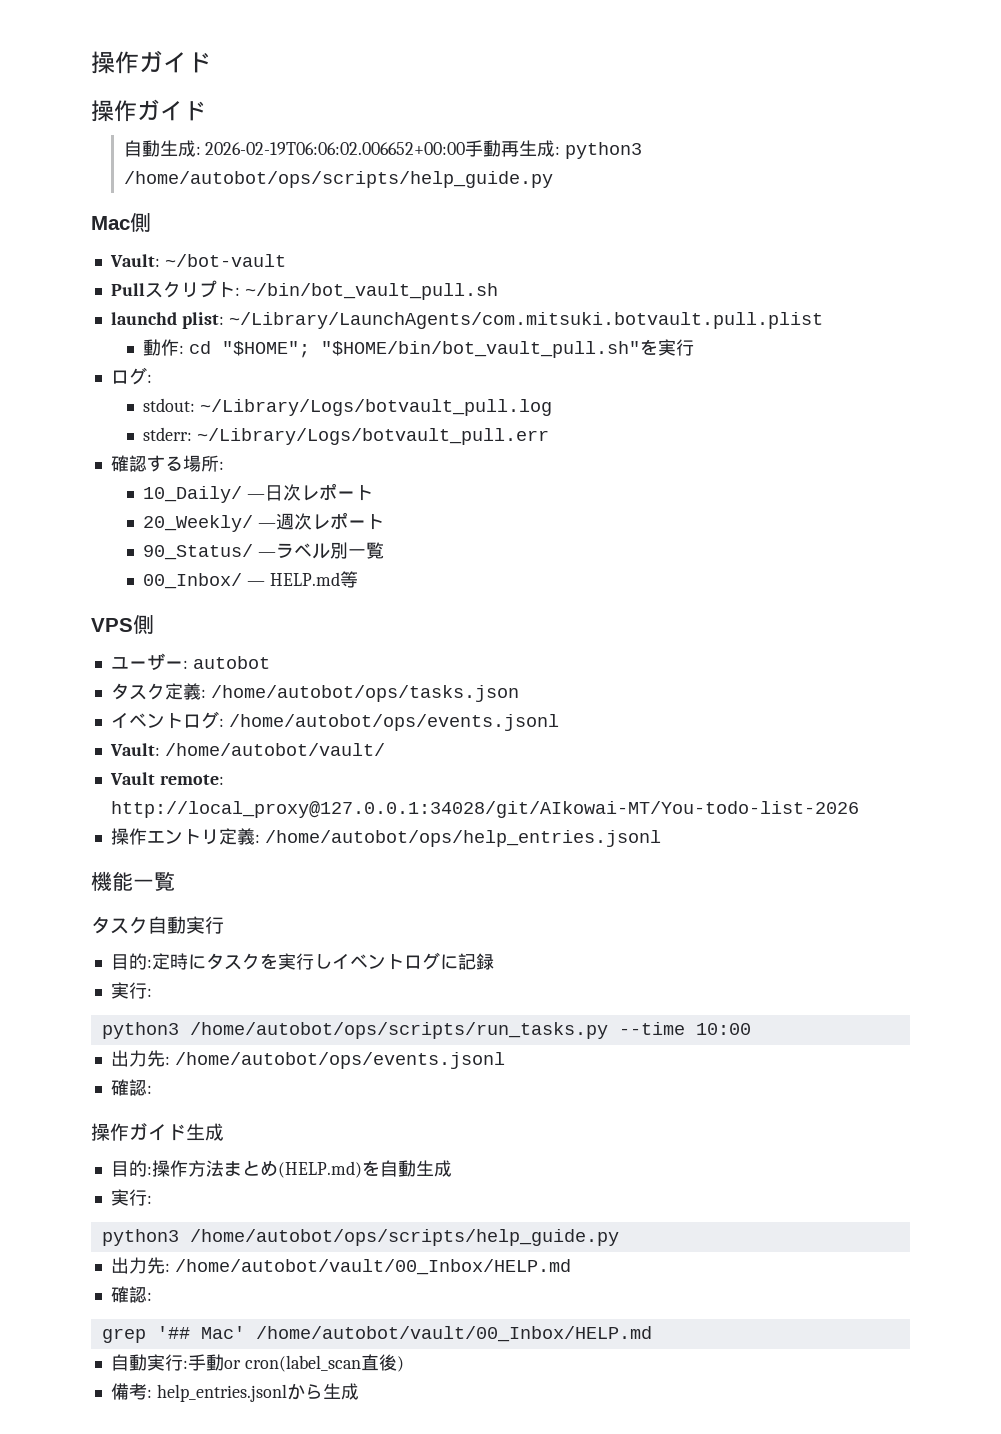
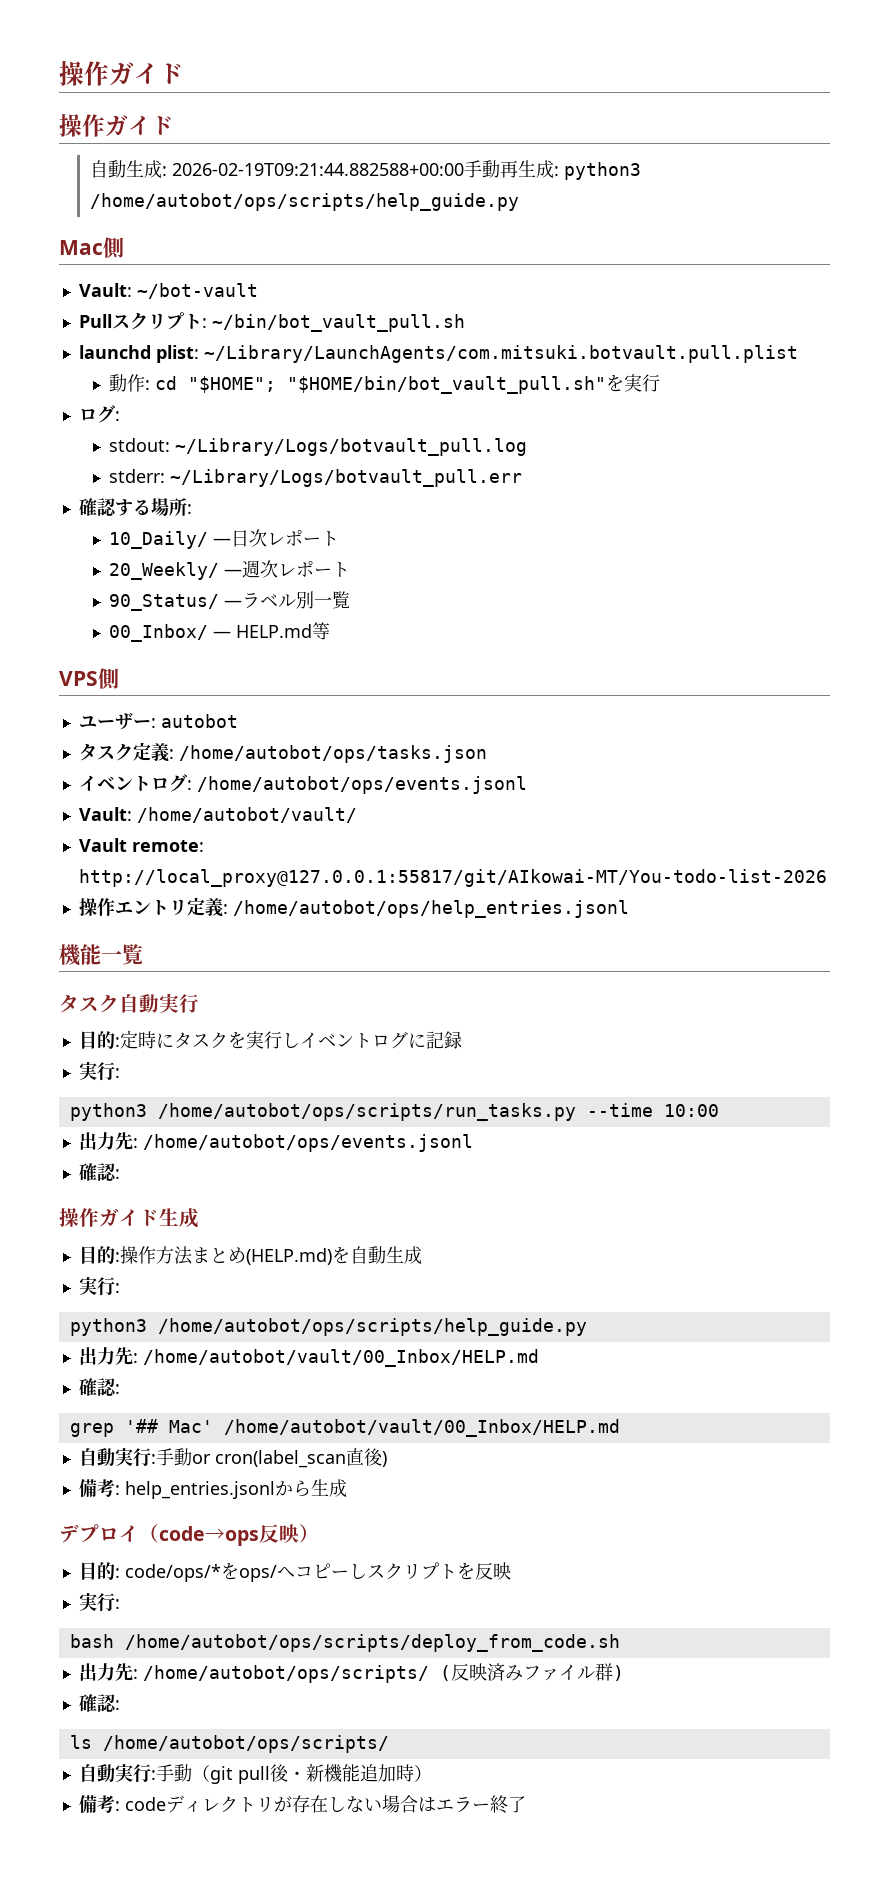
- 自動生成: 2026-02-19T06:06:02.006652+00:00手動再生成: python3 /home/autobot/ops/scripts/help_guide.py
+ 自動生成: 2026-02-19T09:21:44.882588+00:00手動再生成: python3 /home/autobot/ops/scripts/help_guide.py
- Vault remote: http://local_proxy@127.0.0.1:34028/git/AIkowai-MT/You-todo-list-2026
+ Vault remote: http://local_proxy@127.0.0.1:55817/git/AIkowai-MT/You-todo-list-2026
+ デプロイ（code→ops反映）
+ 目的: code/ops/*をops/へコピーしスクリプトを反映
+ 実行:
+ bash /home/autobot/ops/scripts/deploy_from_code.sh
+ 出力先: /home/autobot/ops/scripts/ (反映済みファイル群)
+ 確認:
+ ls /home/autobot/ops/scripts/
+ 自動実行:手動（git pull後・新機能追加時）
+ 備考: codeディレクトリが存在しない場合はエラー終了

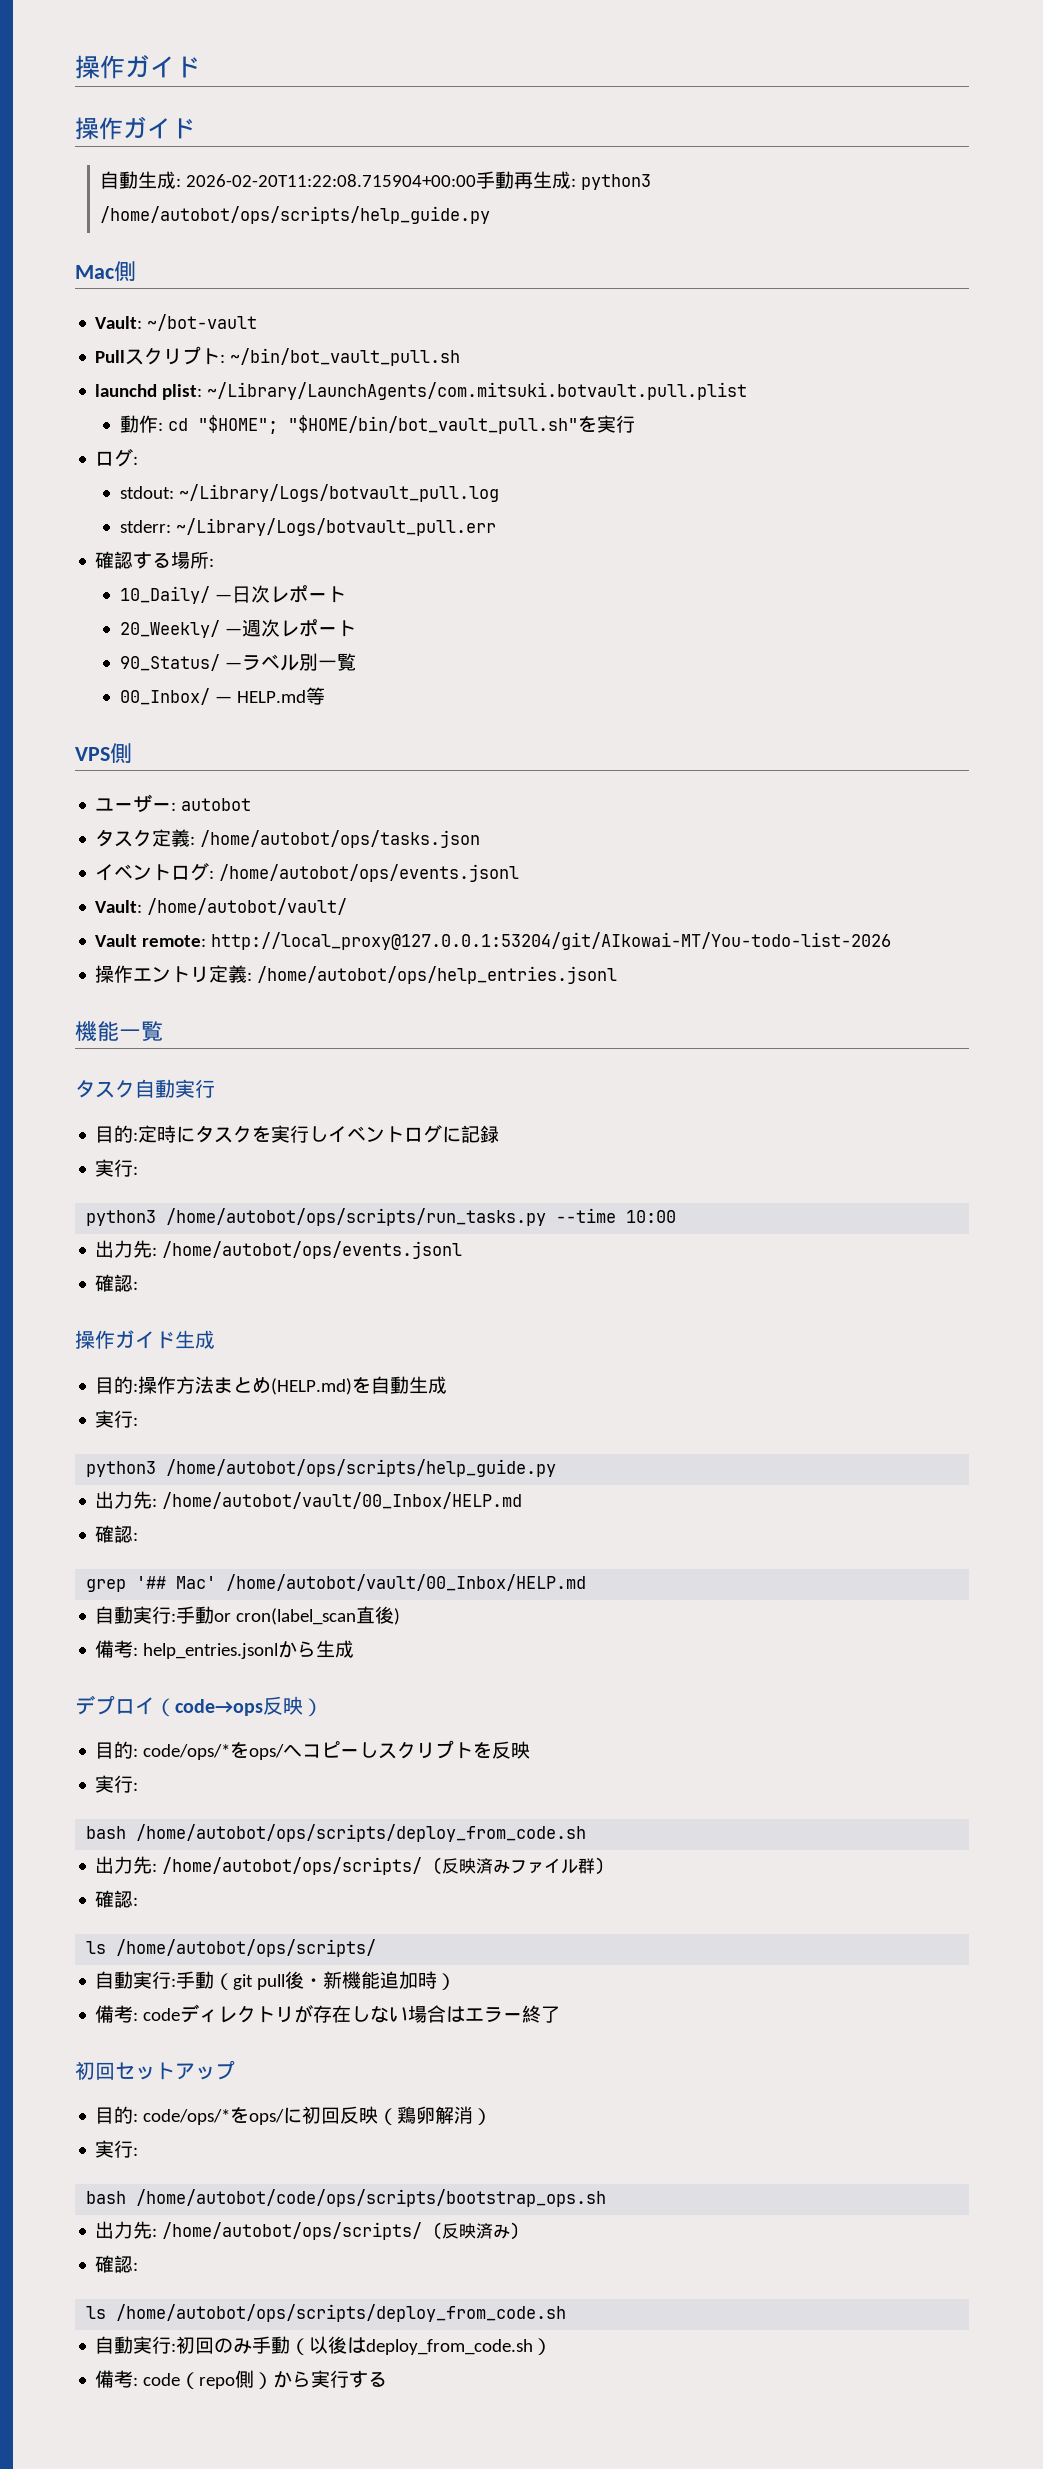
- 自動生成: 2026-02-19T09:21:44.882588+00:00手動再生成: python3 /home/autobot/ops/scripts/help_guide.py
+ 自動生成: 2026-02-20T11:22:08.715904+00:00手動再生成: python3 /home/autobot/ops/scripts/help_guide.py
- Vault remote: http://local_proxy@127.0.0.1:55817/git/AIkowai-MT/You-todo-list-2026
+ Vault remote: http://local_proxy@127.0.0.1:53204/git/AIkowai-MT/You-todo-list-2026
+ 初回セットアップ
+ 目的: code/ops/*をops/に初回反映（鶏卵解消）
+ 実行:
+ bash /home/autobot/code/ops/scripts/bootstrap_ops.sh
+ 出力先: /home/autobot/ops/scripts/ (反映済み)
+ 確認:
+ ls /home/autobot/ops/scripts/deploy_from_code.sh
+ 自動実行:初回のみ手動（以後はdeploy_from_code.sh）
+ 備考: code（repo側）から実行する

